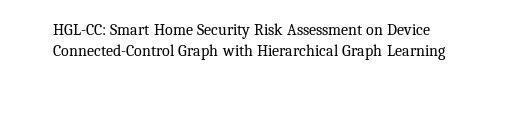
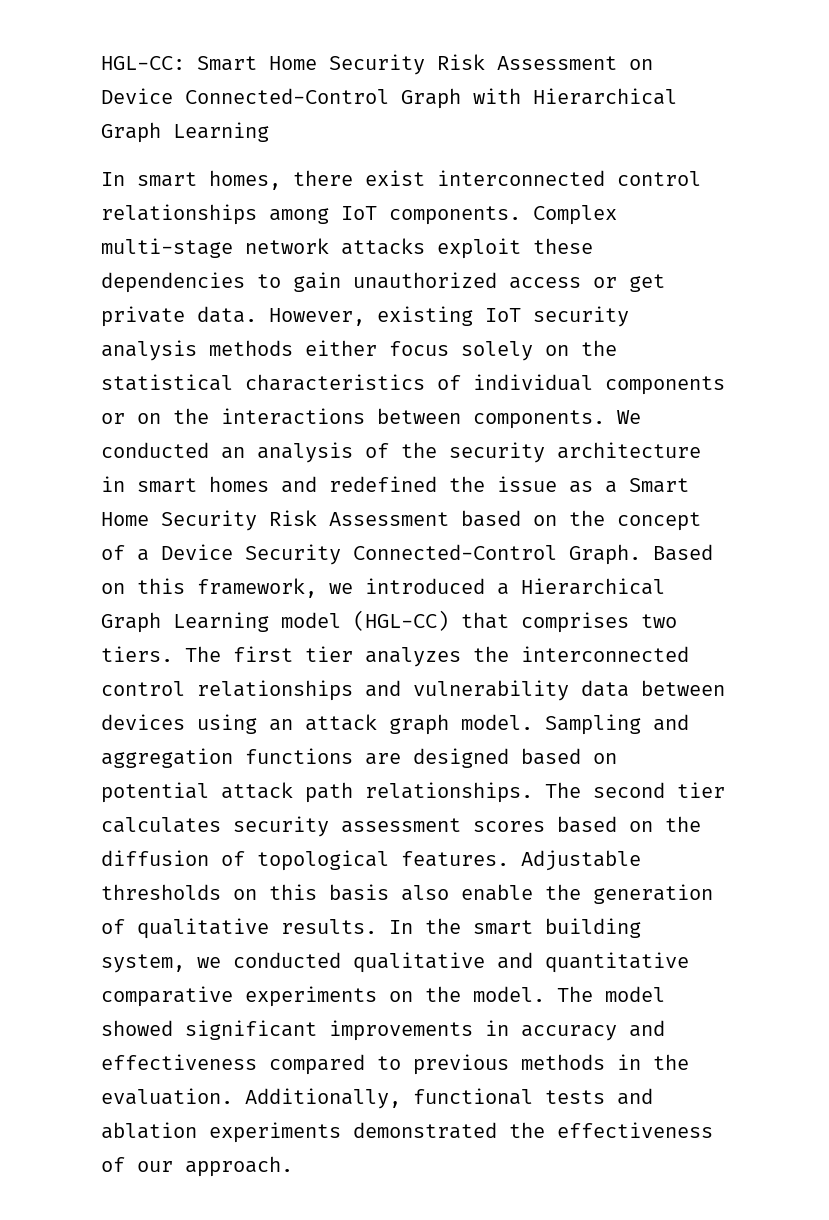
+ In smart homes, there exist interconnected control relationships among IoT components. Complex multi-stage network attacks exploit these dependencies to gain unauthorized access or get private data. However, existing IoT security analysis methods either focus solely on the statistical characteristics of individual components or on the interactions between components. We conducted an analysis of the security architecture in smart homes and redefined the issue as a Smart Home Security Risk Assessment based on the concept of a Device Security Connected-Control Graph. Based on this framework, we introduced a Hierarchical Graph Learning model (HGL-CC) that comprises two tiers. The first tier analyzes the interconnected control relationships and vulnerability data between devices using an attack graph model. Sampling and aggregation functions are designed based on potential attack path relationships. The second tier calculates security assessment scores based on the diffusion of topological features. Adjustable thresholds on this basis also enable the generation of qualitative results. In the smart building system, we conducted qualitative and quantitative comparative experiments on the model. The model showed significant improvements in accuracy and effectiveness compared to previous methods in the evaluation. Additionally, functional tests and ablation experiments demonstrated the effectiveness of our approach.

